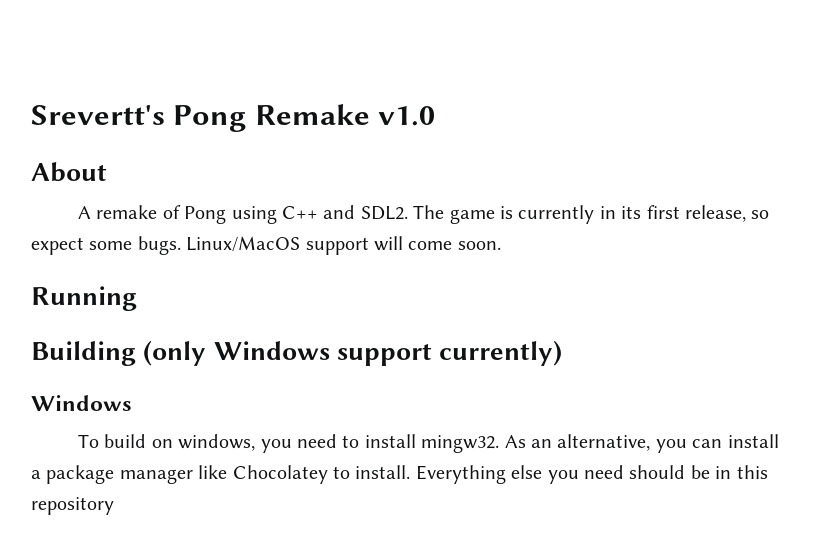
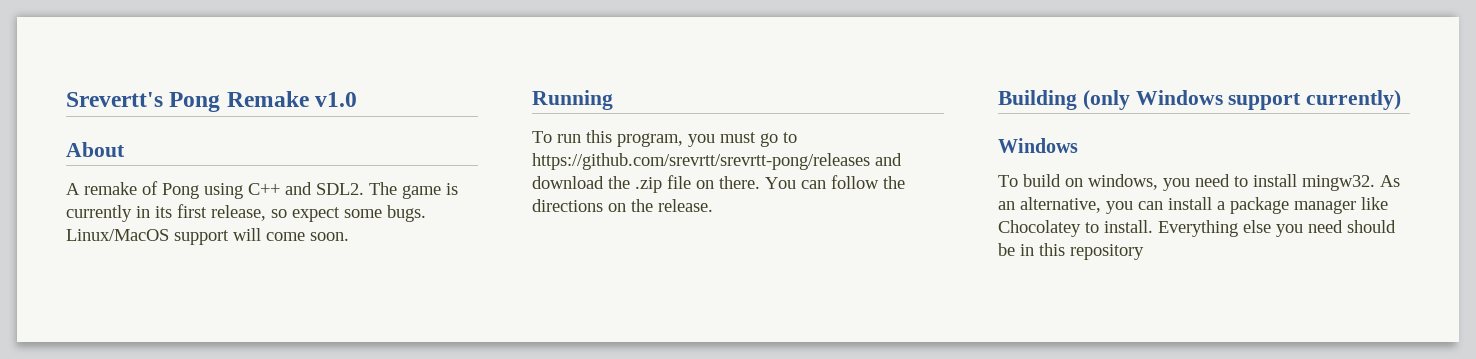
+ To run this program, you must go to https://github.com/srevrtt/srevrtt-pong/releases and download the .zip file on there. You can follow the directions on the release.

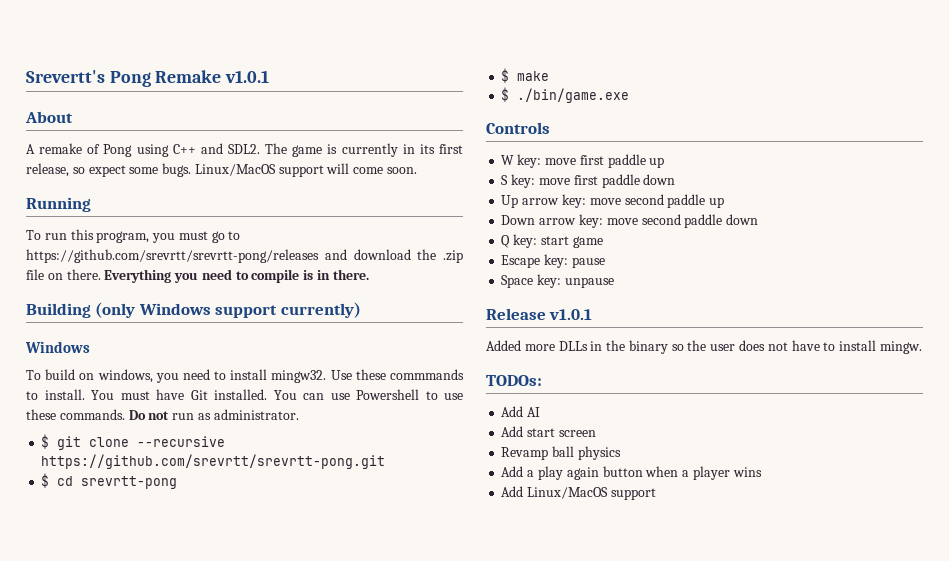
- Srevertt's Pong Remake v1.0
+ Srevertt's Pong Remake v1.0.1
- You can follow the directions on the release.
+ Everything you need to compile is in there.
- As an alternative, you can install a package manager like Chocolatey to install. Everything else you need should be in this repository
+ Use these commmands to install. You must have Git installed. You can use Powershell to use these commands. Do not run as administrator.
+ $ git clone --recursive https://github.com/srevrtt/srevrtt-pong.git
+ $ cd srevrtt-pong
+ $ make
+ $ ./bin/game.exe
+ Controls
+ W key: move first paddle up
+ S key: move first paddle down
+ Up arrow key: move second paddle up
+ Down arrow key: move second paddle down
+ Q key: start game
+ Escape key: pause
+ Space key: unpause
+ Release v1.0.1
+ Added more DLLs in the binary so the user does not have to install mingw.
+ TODOs:
+ Add AI
+ Add start screen
+ Revamp ball physics
+ Add a play again button when a player wins
+ Add Linux/MacOS support

